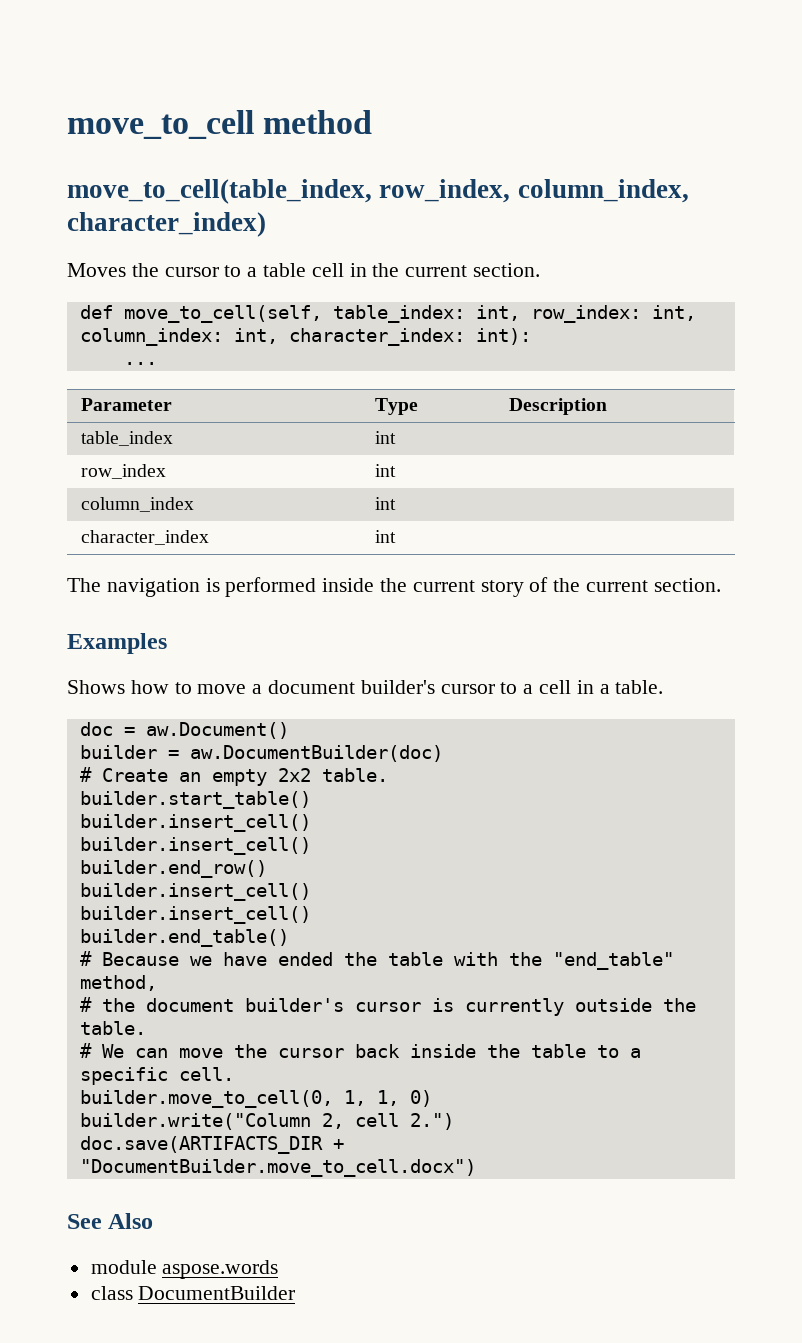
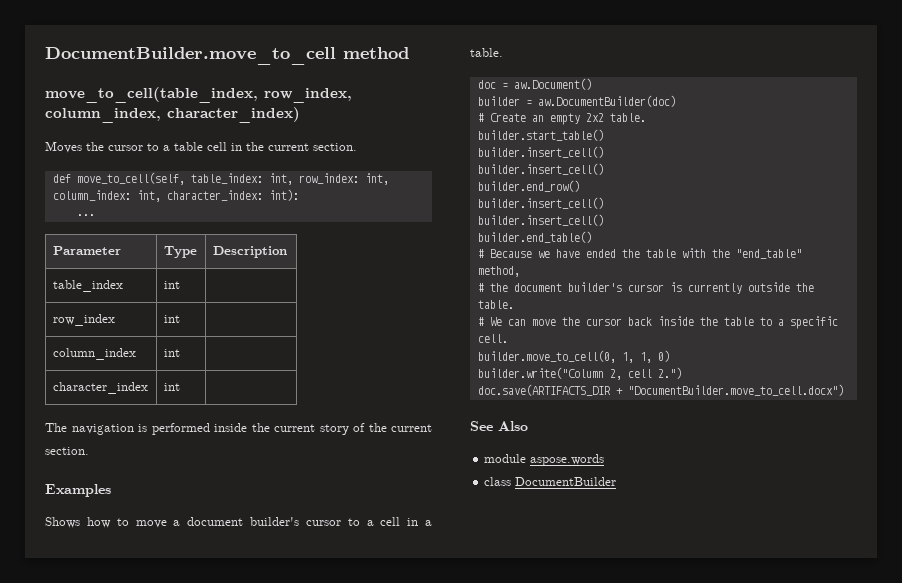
- move_to_cell method
+ DocumentBuilder.move_to_cell method

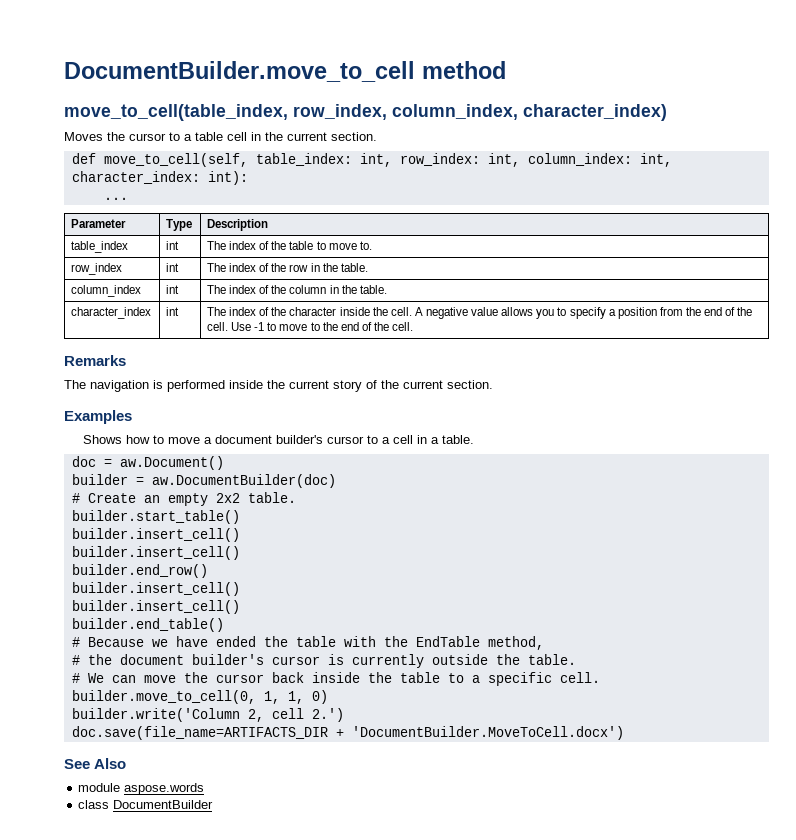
- table_index | int |
- row_index | int |
- column_index | int |
- character_index | int |
+ table_index | int | The index of the table to move to.
+ row_index | int | The index of the row in the table.
+ column_index | int | The index of the column in the table.
+ character_index | int | The index of the character inside the cell. A negative value allows you to specify a position from the end of the cell. Use -1 to move to the end of the cell.
+ Remarks
- # Because we have ended the table with the "end_table" method,
+ # Because we have ended the table with the EndTable method,
- builder.write("Column 2, cell 2.")
- doc.save(ARTIFACTS_DIR + "DocumentBuilder.move_to_cell.docx")
+ builder.write('Column 2, cell 2.')
+ doc.save(file_name=ARTIFACTS_DIR + 'DocumentBuilder.MoveToCell.docx')

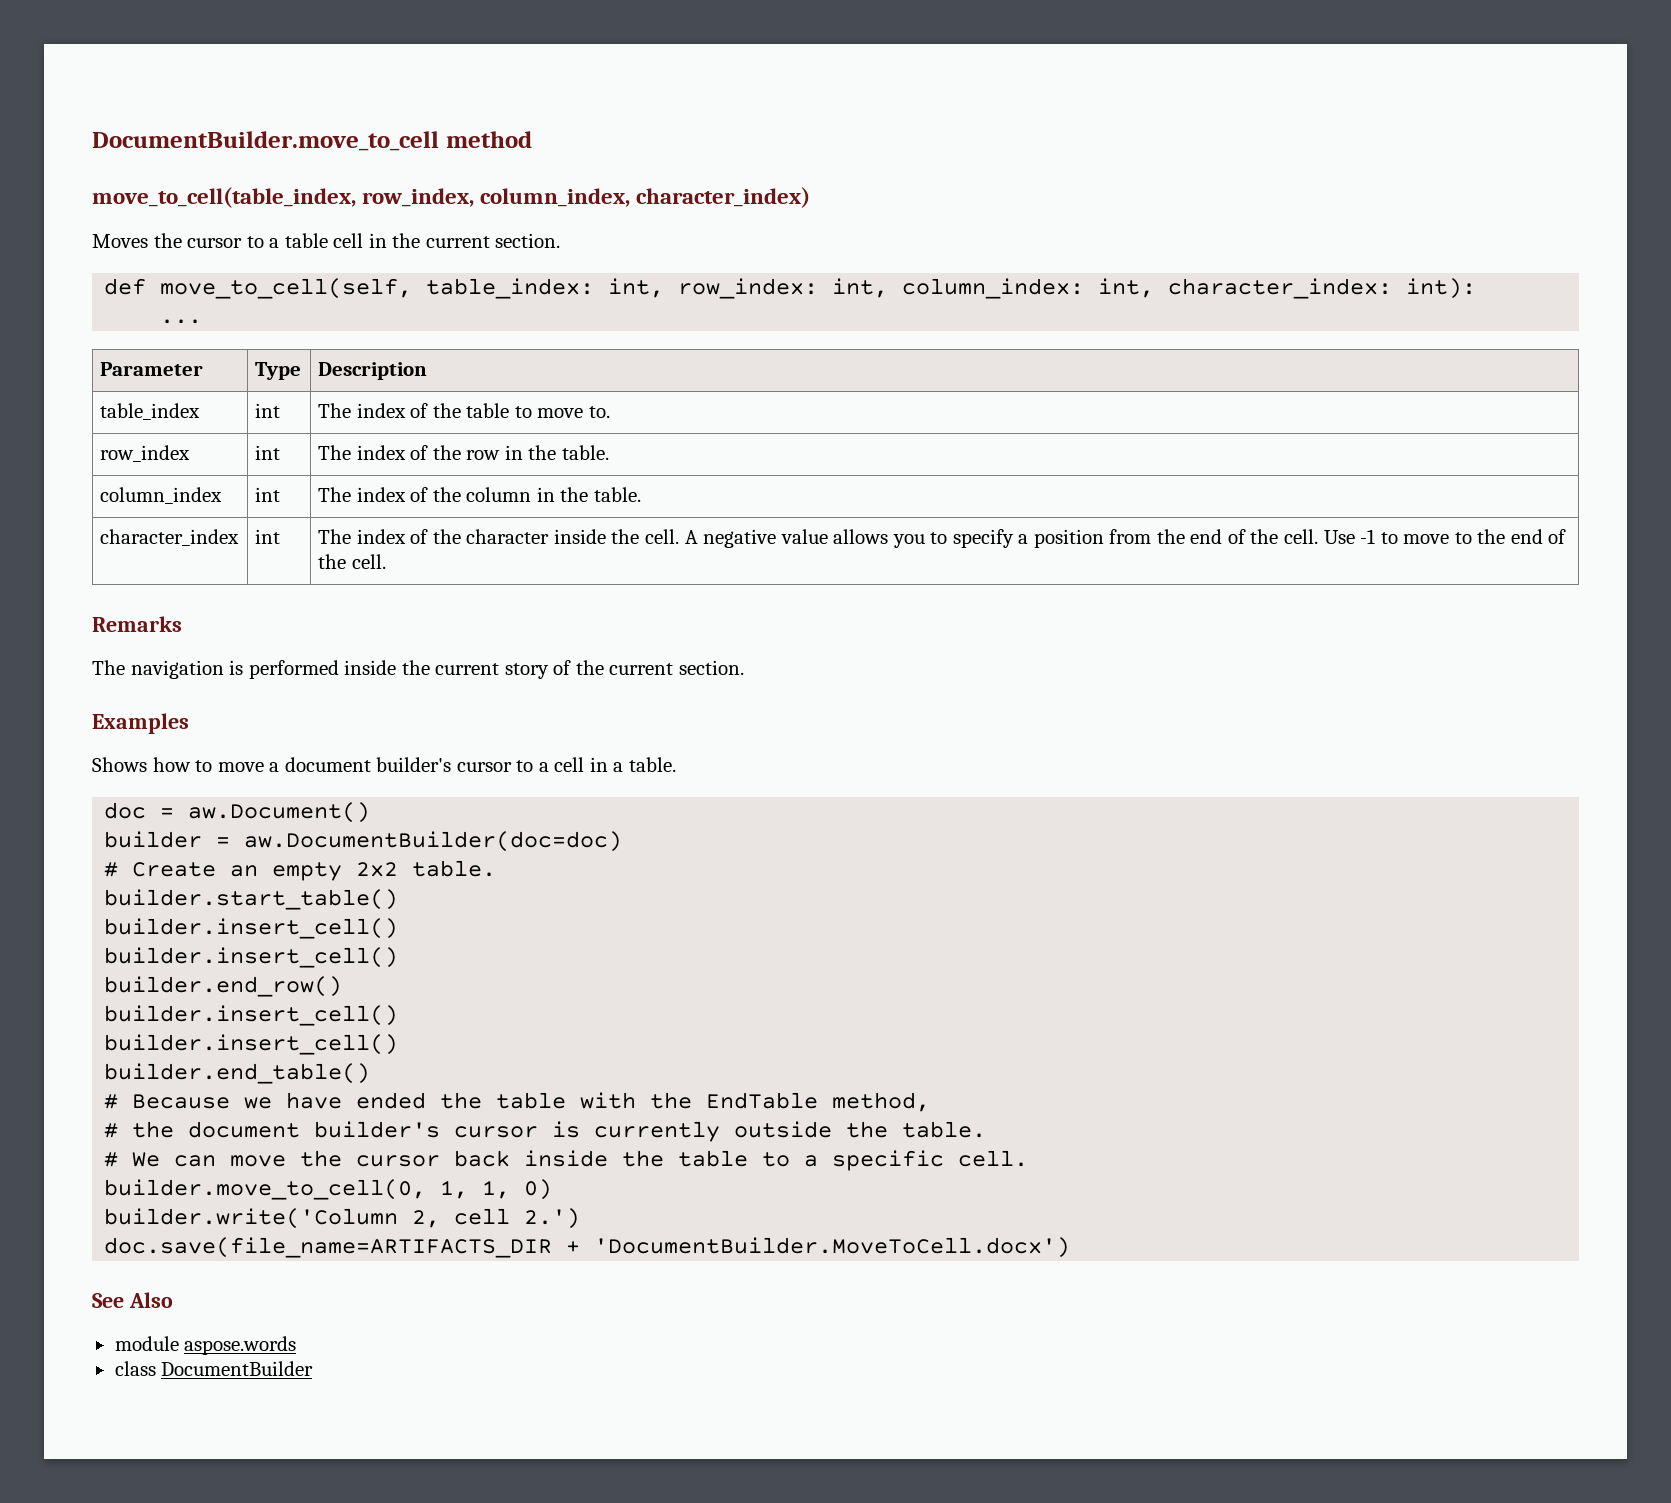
- builder = aw.DocumentBuilder(doc)
+ builder = aw.DocumentBuilder(doc=doc)

